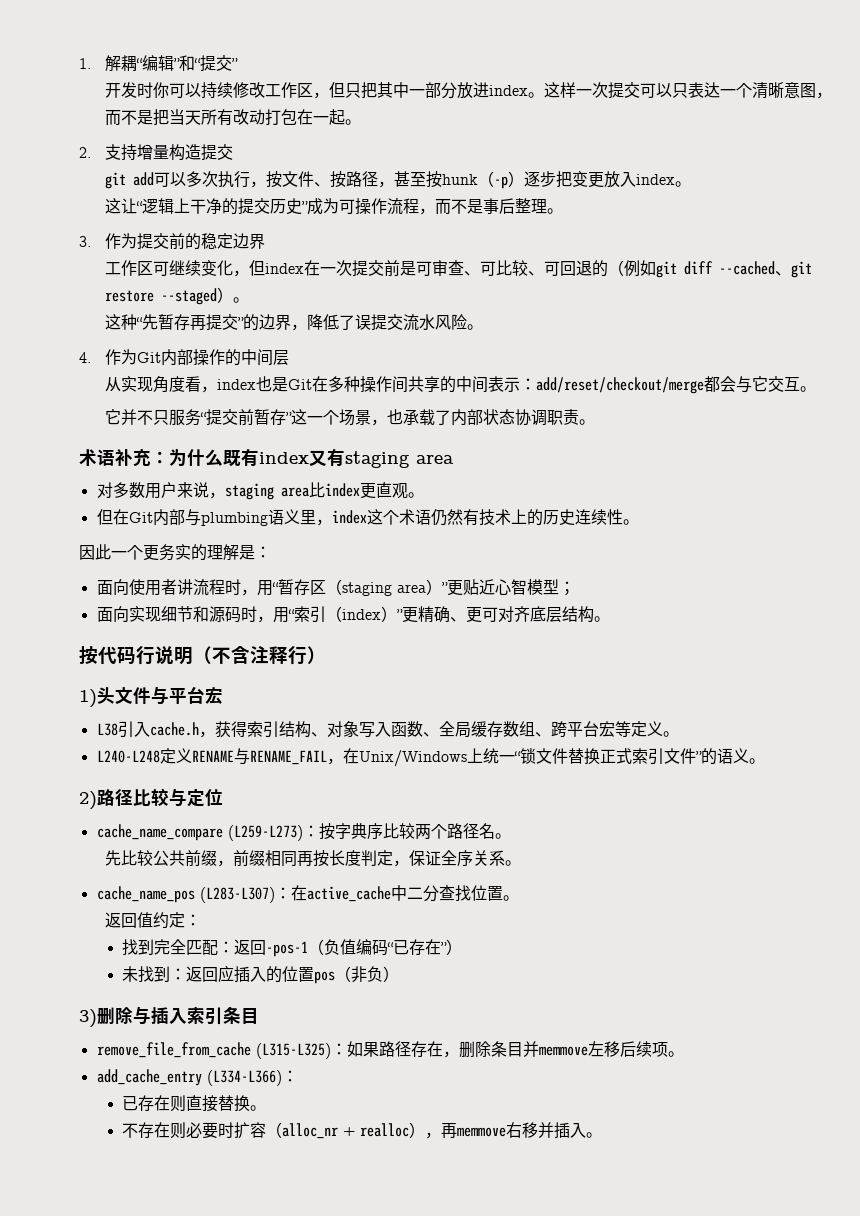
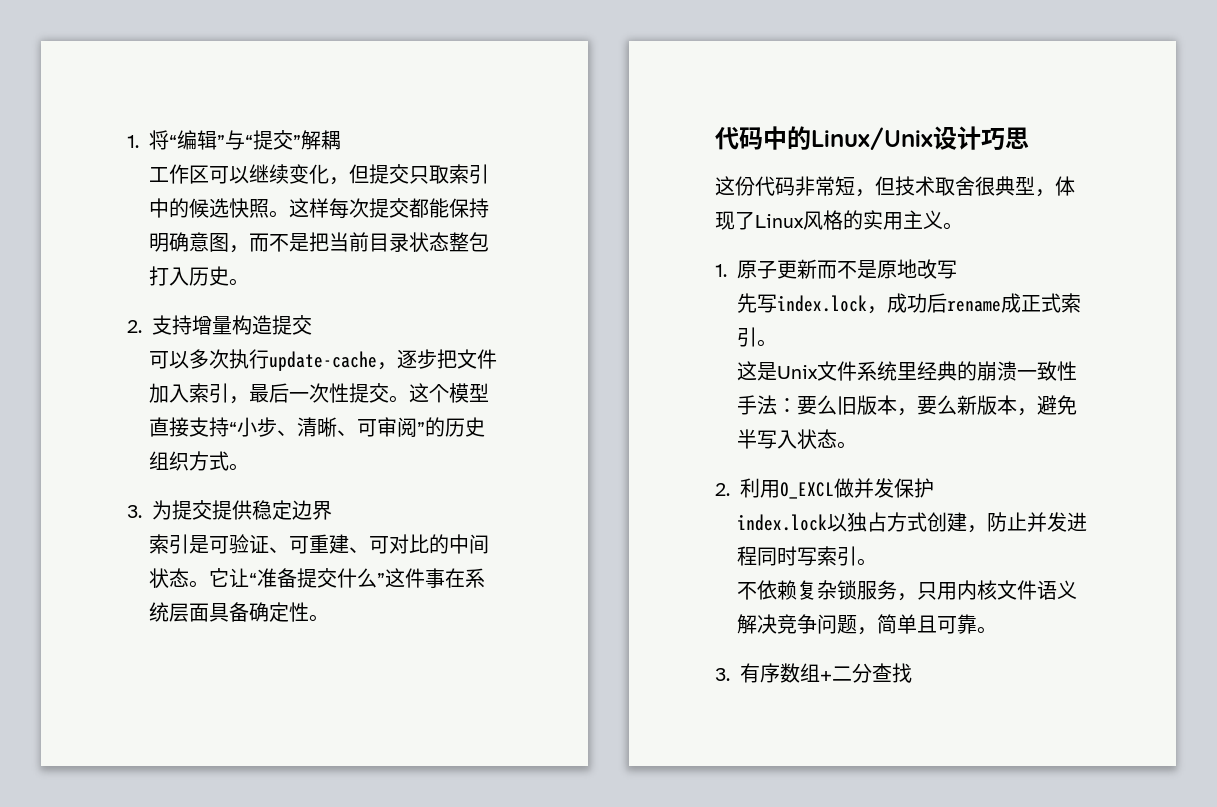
- 1.解耦“编辑”和“提交”
- 开发时你可以持续修改工作区，但只把其中一部分放进index。这样一次提交可以只表达一个清晰意图，而不是把当天所有改动打包在一起。
+ 1.将“编辑”与“提交”解耦
+ 工作区可以继续变化，但提交只取索引中的候选快照。这样每次提交都能保持明确意图，而不是把当前目录状态整包打入历史。
- git add可以多次执行，按文件、按路径，甚至按hunk（-p）逐步把变更放入index。
- 这让“逻辑上干净的提交历史”成为可操作流程，而不是事后整理。
- 3.作为提交前的稳定边界
+ 可以多次执行update-cache，逐步把文件加入索引，最后一次性提交。这个模型直接支持“小步、清晰、可审阅”的历史组织方式。
+ 3.为提交提供稳定边界
- 工作区可继续变化，但index在一次提交前是可审查、可比较、可回退的（例如git diff --cached、git restore --staged）。
- 这种“先暂存再提交”的边界，降低了误提交流水风险。
- 4.作为Git内部操作的中间层
- 从实现角度看，index也是Git在多种操作间共享的中间表示：add/reset/checkout/merge都会与它交互。
- 它并不只服务“提交前暂存”这一个场景，也承载了内部状态协调职责。
- 术语补充：为什么既有index又有staging area
- 对多数用户来说，staging area比index更直观。
- 但在Git内部与plumbing语义里，index这个术语仍然有技术上的历史连续性。
- 因此一个更务实的理解是：
- 面向使用者讲流程时，用“暂存区（staging area）”更贴近心智模型；
- 面向实现细节和源码时，用“索引（index）”更精确、更可对齐底层结构。
- 按代码行说明（不含注释行）
- 1)头文件与平台宏
- L38引入cache.h，获得索引结构、对象写入函数、全局缓存数组、跨平台宏等定义。
- L240-L248定义RENAME与RENAME_FAIL，在Unix/Windows上统一“锁文件替换正式索引文件”的语义。
- 2)路径比较与定位
- cache_name_compare (L259-L273)：按字典序比较两个路径名。
- 先比较公共前缀，前缀相同再按长度判定，保证全序关系。
- cache_name_pos (L283-L307)：在active_cache中二分查找位置。
- 返回值约定：
- 找到完全匹配：返回-pos-1（负值编码“已存在”）
- 未找到：返回应插入的位置pos（非负）
- 3)删除与插入索引条目
- remove_file_from_cache (L315-L325)：如果路径存在，删除条目并memmove左移后续项。
- add_cache_entry (L334-L366)：
- 已存在则直接替换。
- 不存在则必要时扩容（alloc_nr + realloc），再memmove右移并插入。
+ 索引是可验证、可重建、可对比的中间状态。它让“准备提交什么”这件事在系统层面具备确定性。
+ 代码中的Linux/Unix设计巧思
+ 这份代码非常短，但技术取舍很典型，体现了Linux风格的实用主义。
+ 1.原子更新而不是原地改写
+ 先写index.lock，成功后rename成正式索引。
+ 这是Unix文件系统里经典的崩溃一致性手法：要么旧版本，要么新版本，避免半写入状态。
+ 2.利用O_EXCL做并发保护
+ index.lock以独占方式创建，防止并发进程同时写索引。
+ 不依赖复杂锁服务，只用内核文件语义解决竞争问题，简单且可靠。
+ 3.有序数组+二分查找

